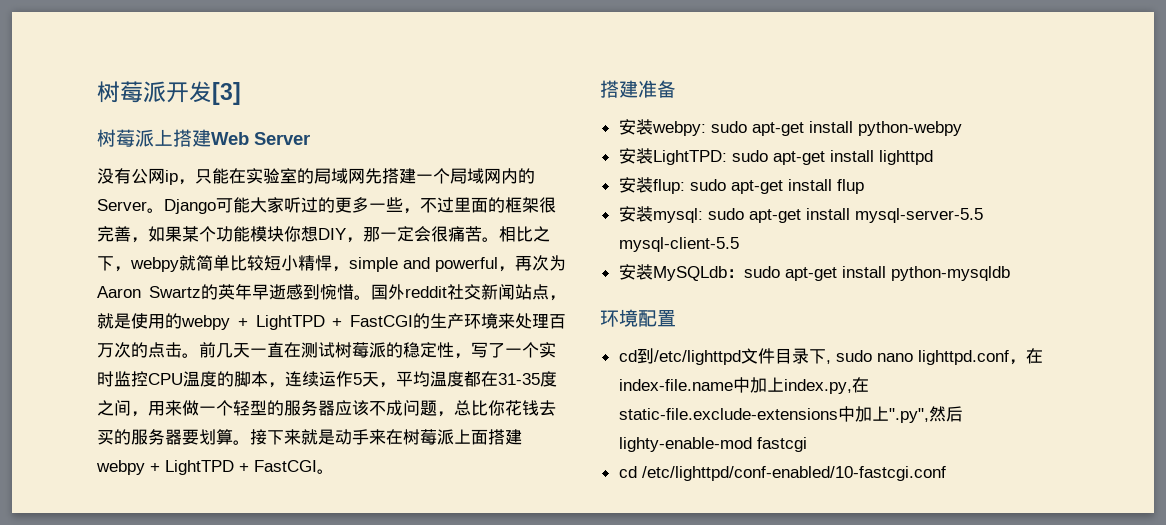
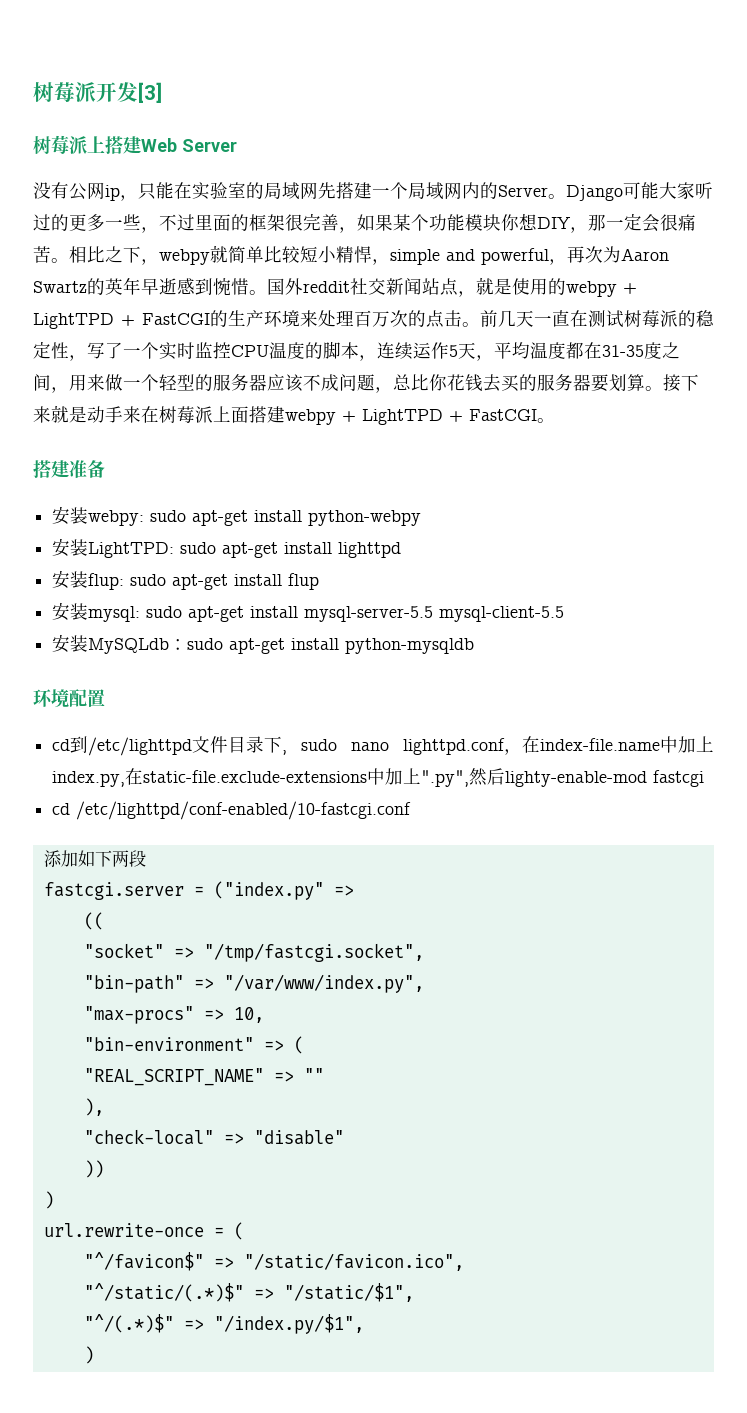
+ 添加如下两段
+ fastcgi.server = ("index.py" =>
+ ((
+ "socket" => "/tmp/fastcgi.socket",
+ "bin-path" => "/var/www/index.py",
+ "max-procs" => 10,
+ "bin-environment" => (
+ "REAL_SCRIPT_NAME" => ""
+ ),
+ "check-local" => "disable"
+ ))
+ )
+ url.rewrite-once = (
+ "^/favicon$" => "/static/favicon.ico",
+ "^/static/(.*)$" => "/static/$1",
+ "^/(.*)$" => "/index.py/$1",
+ )

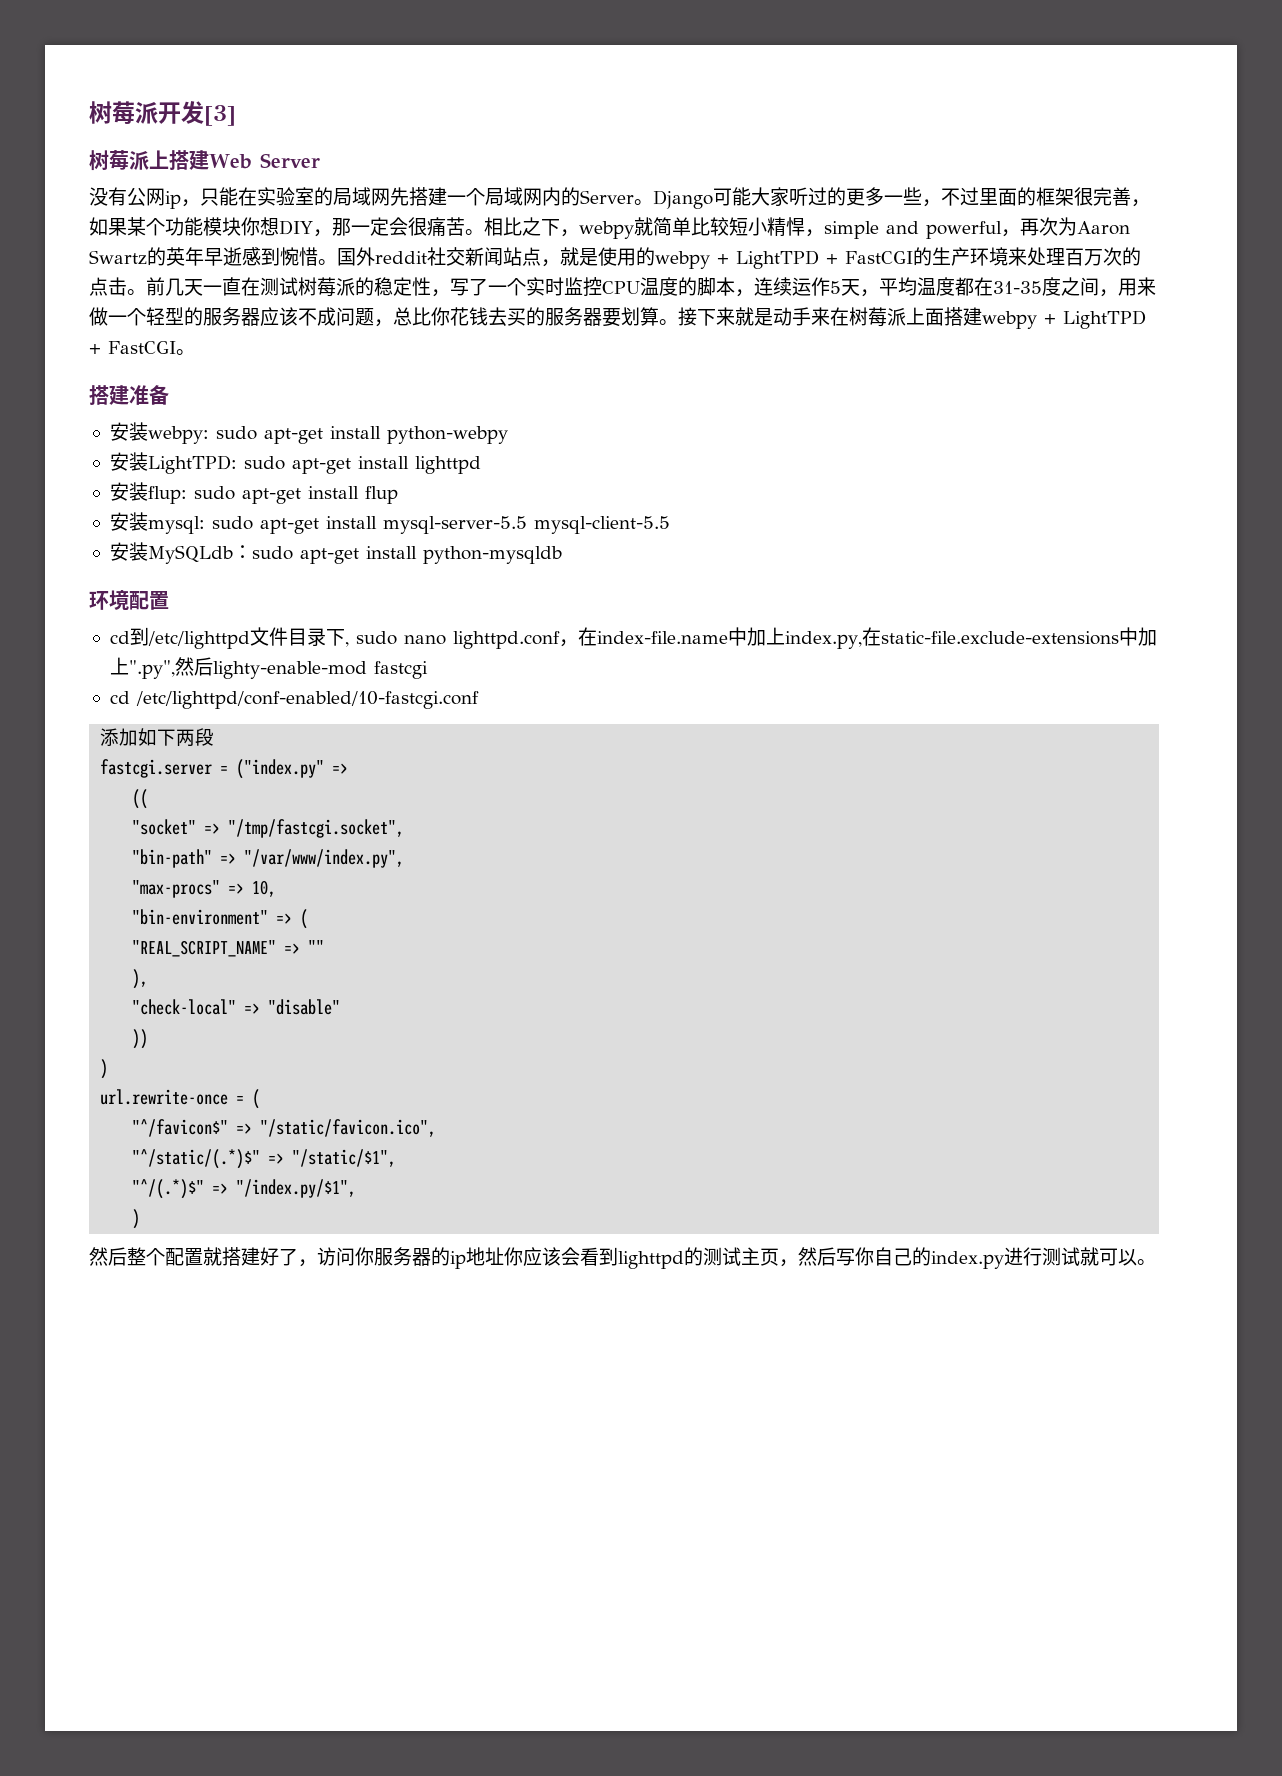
+ 然后整个配置就搭建好了，访问你服务器的ip地址你应该会看到lighttpd的测试主页，然后写你自己的index.py进行测试就可以。

